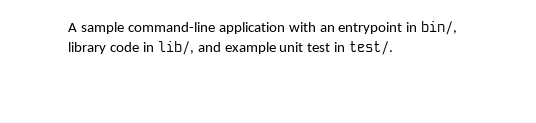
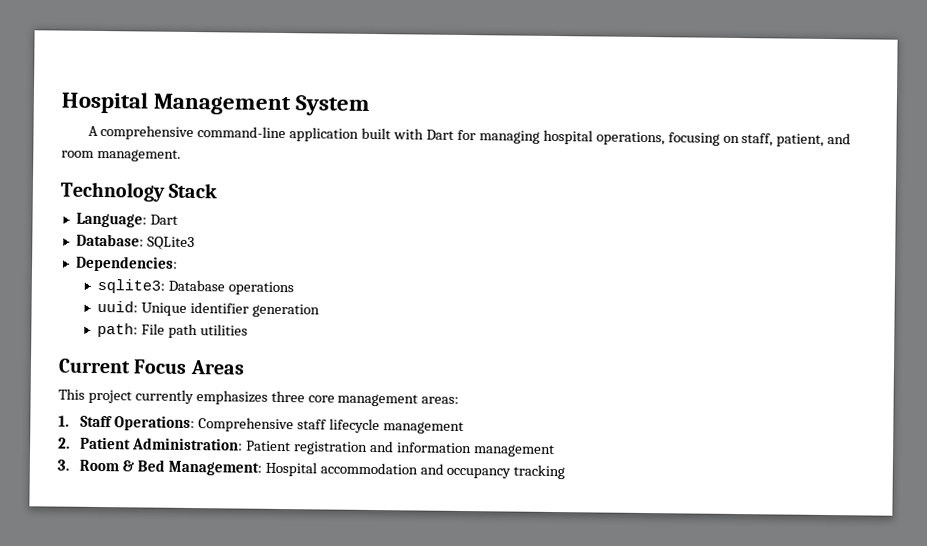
- A sample command-line application with an entrypoint in bin/, library code in lib/, and example unit test in test/.
+ Hospital Management System
+ A comprehensive command-line application built with Dart for managing hospital operations, focusing on staff, patient, and room management.
+ Technology Stack
+ Language: Dart
+ Database: SQLite3
+ Dependencies:
+ sqlite3: Database operations
+ uuid: Unique identifier generation
+ path: File path utilities
+ Current Focus Areas
+ This project currently emphasizes three core management areas:
+ 1. Staff Operations: Comprehensive staff lifecycle management
+ 2. Patient Administration: Patient registration and information management
+ 3. Room & Bed Management: Hospital accommodation and occupancy tracking

